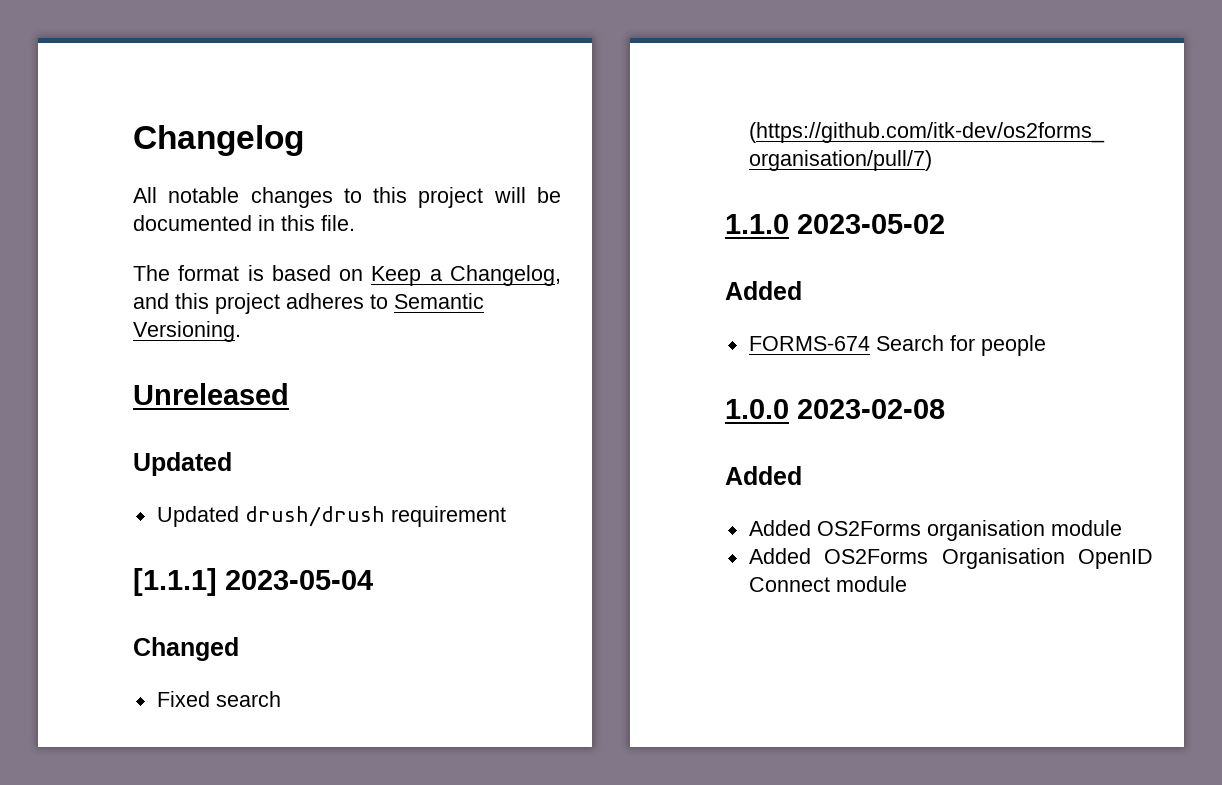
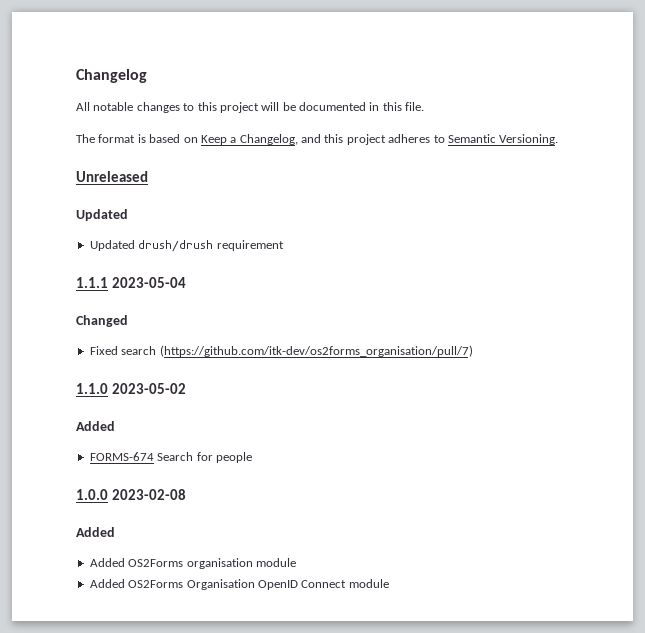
- [1.1.1] 2023-05-04
+ 1.1.1 2023-05-04

